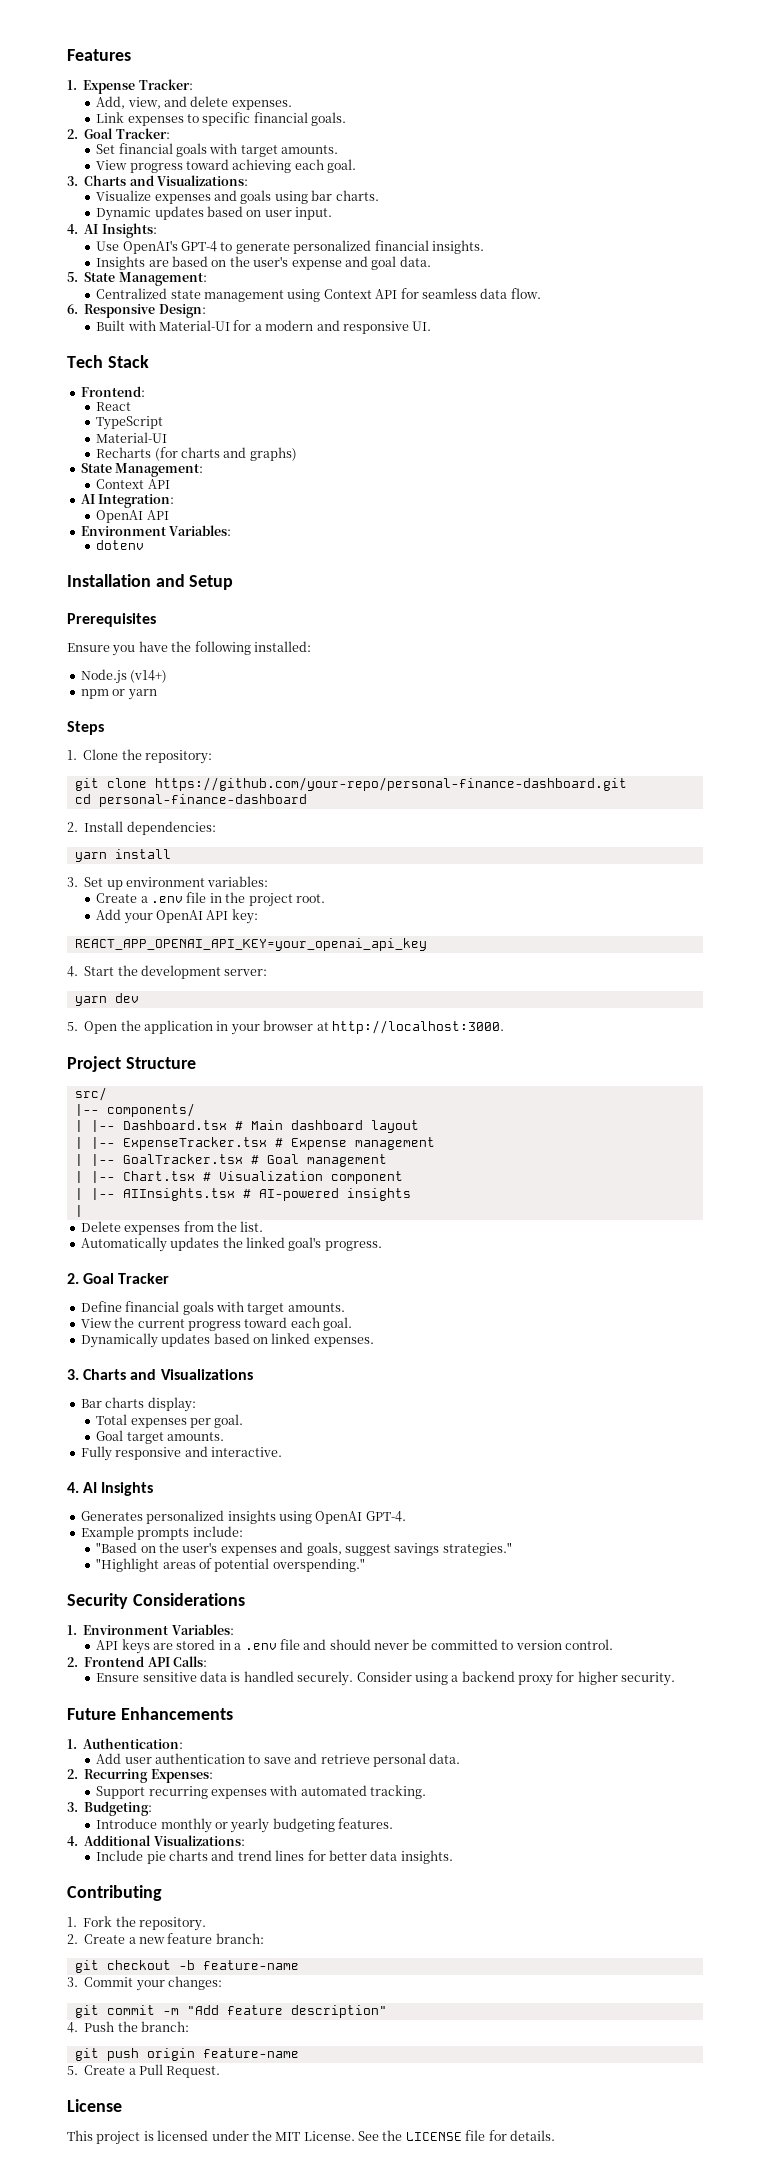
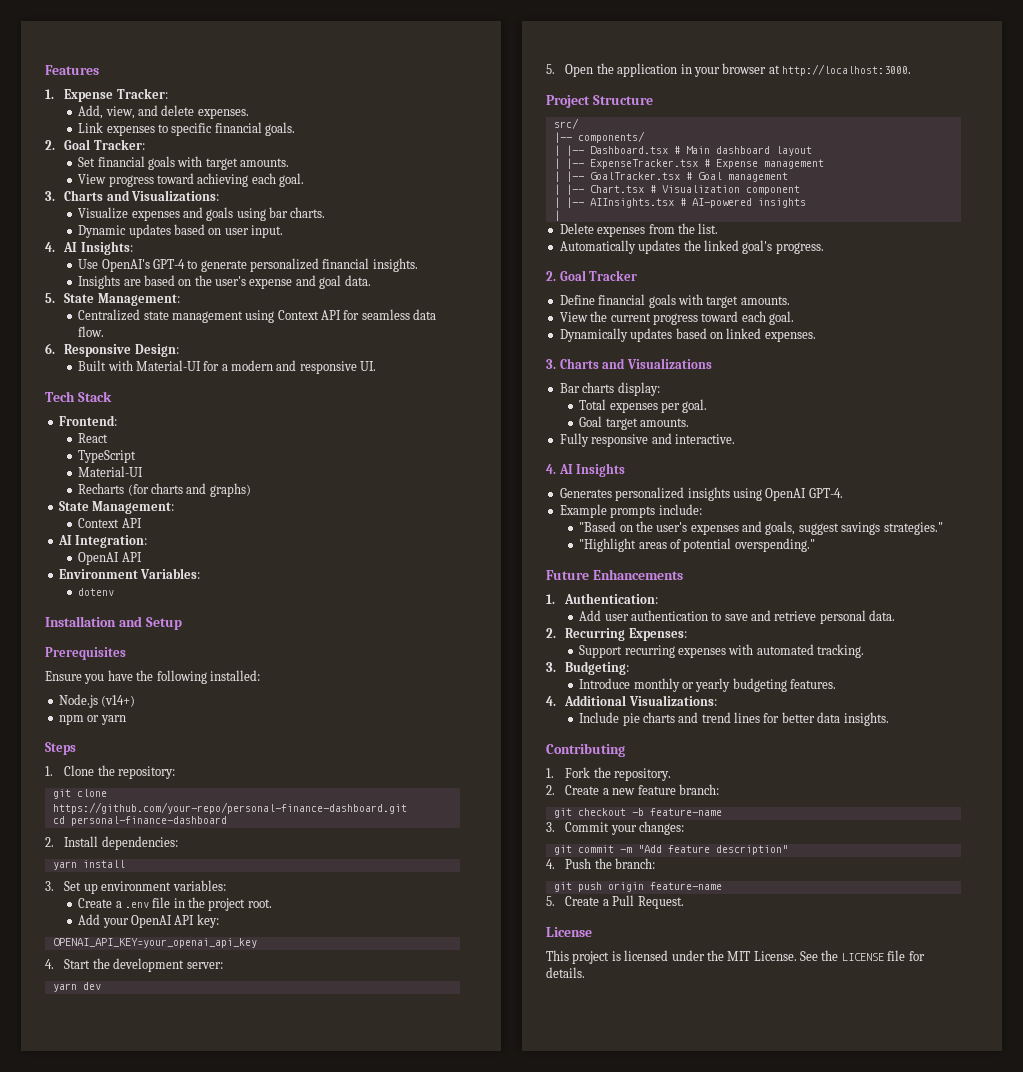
- REACT_APP_OPENAI_API_KEY=your_openai_api_key
+ OPENAI_API_KEY=your_openai_api_key
- Security Considerations
- 1. Environment Variables:
- API keys are stored in a .env file and should never be committed to version control.
- 2. Frontend API Calls:
- Ensure sensitive data is handled securely. Consider using a backend proxy for higher security.

